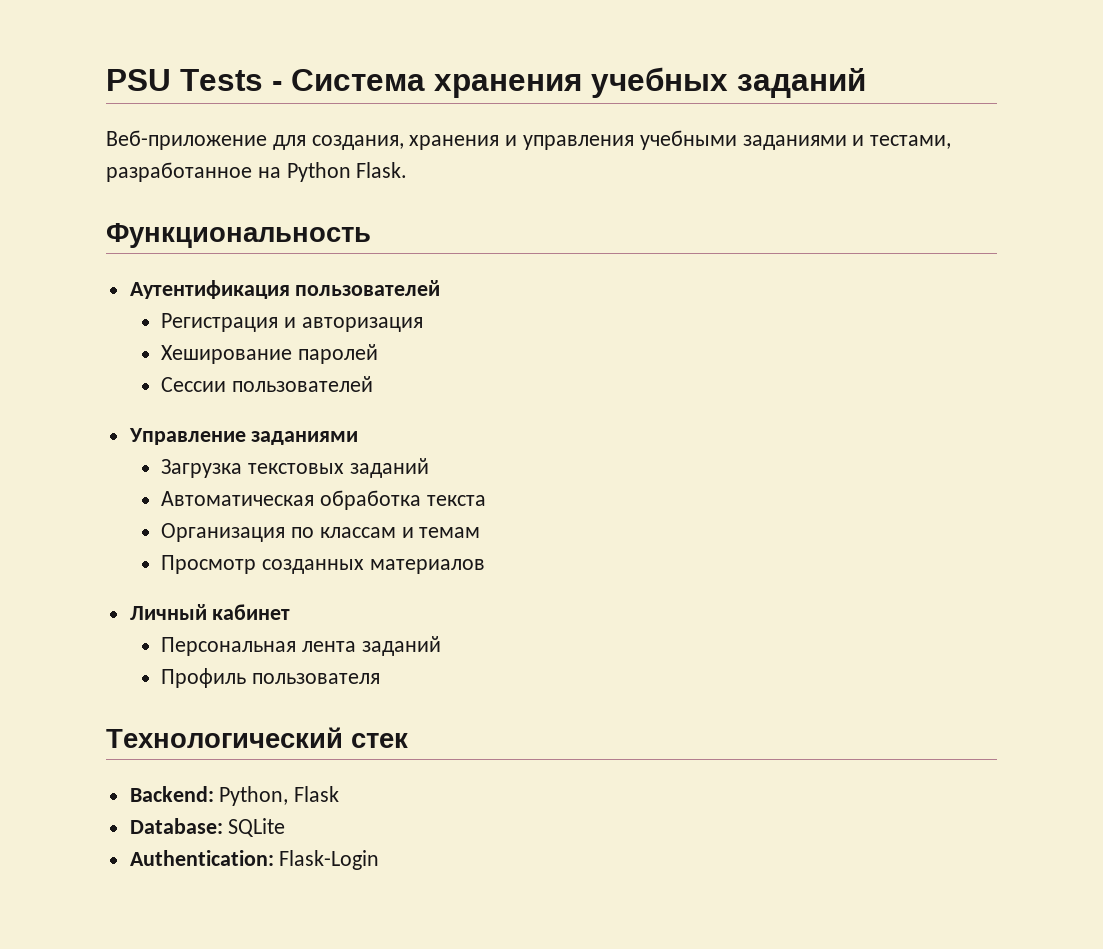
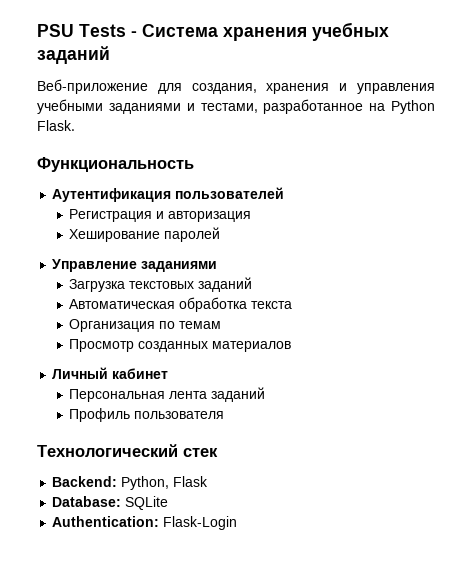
- Сессии пользователей
- Организация по классам и темам
+ Организация по темам

